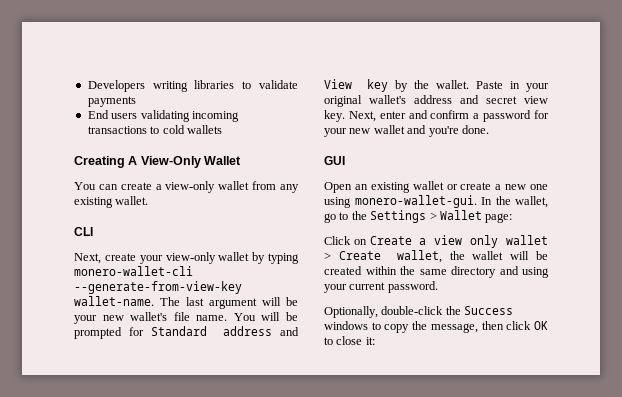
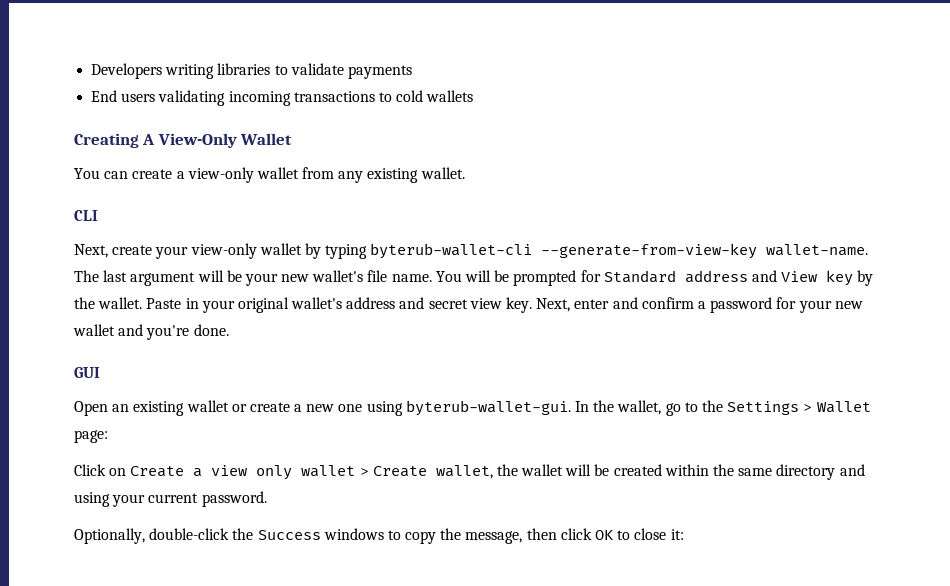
- Next, create your view-only wallet by typing monero-wallet-cli --generate-from-view-key wallet-name.
+ Next, create your view-only wallet by typing byterub-wallet-cli --generate-from-view-key wallet-name.
- Open an existing wallet or create a new one using monero-wallet-gui.
+ Open an existing wallet or create a new one using byterub-wallet-gui.

